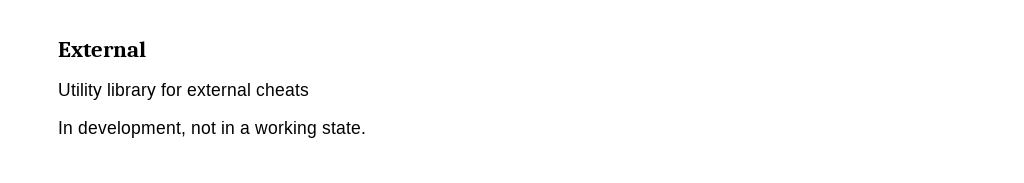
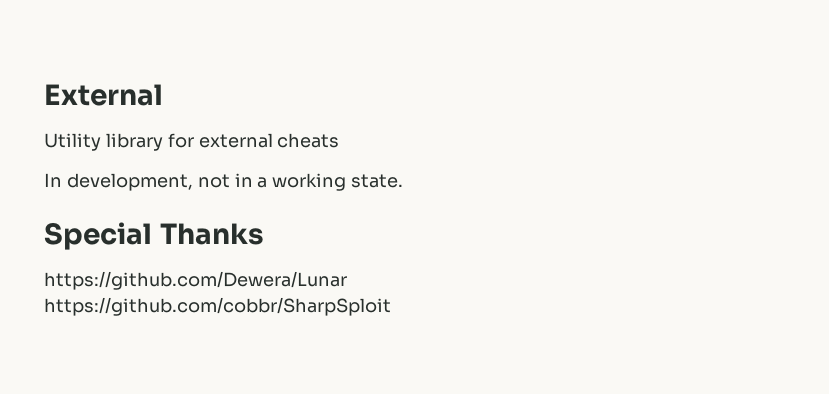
+ Special Thanks
+ https://github.com/Dewera/Lunar
+ https://github.com/cobbr/SharpSploit

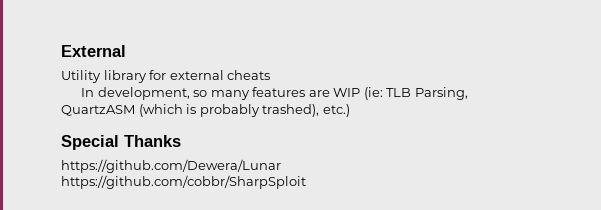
- In development, not in a working state.
+ In development, so many features are WIP (ie: TLB Parsing, QuartzASM (which is probably trashed), etc.)

